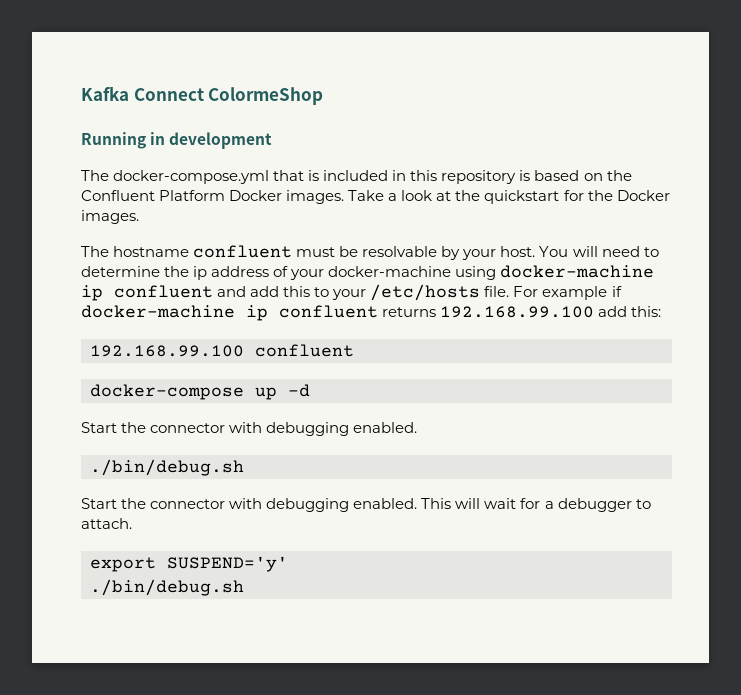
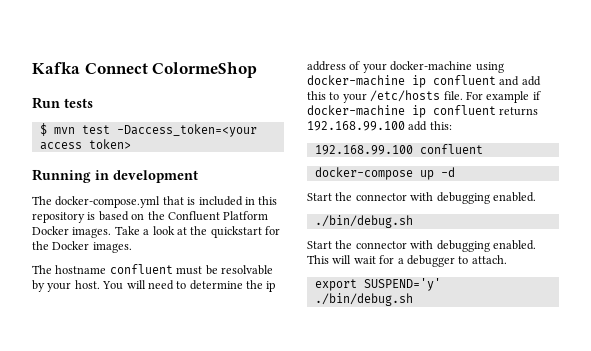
+ Run tests
+ $ mvn test -Daccess_token=<your access token>

